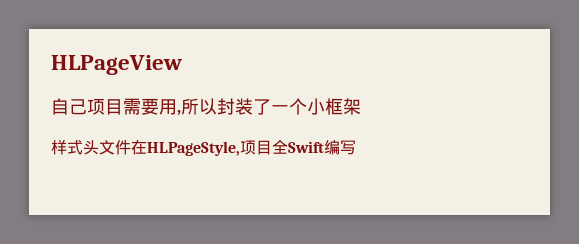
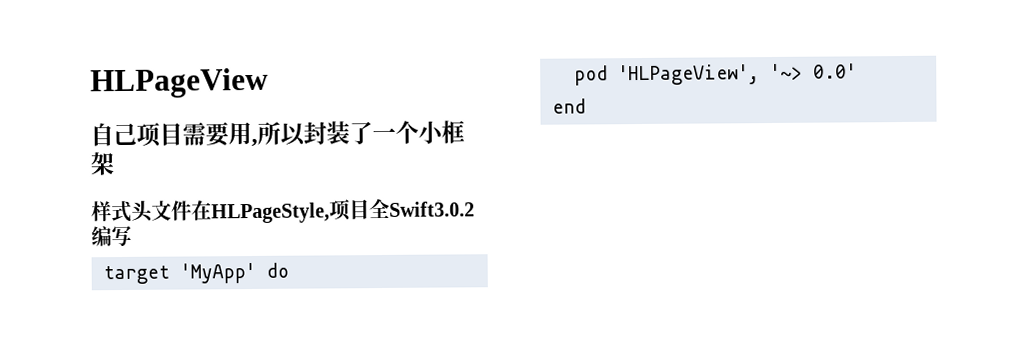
- 样式头文件在HLPageStyle,项目全Swift编写
+ 样式头文件在HLPageStyle,项目全Swift3.0.2编写
+ target 'MyApp' do
+ pod 'HLPageView', '~> 0.0'
+ end

